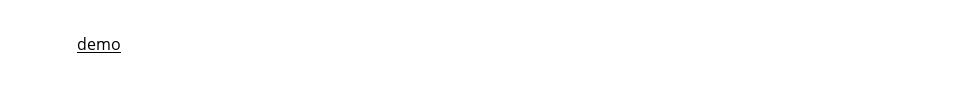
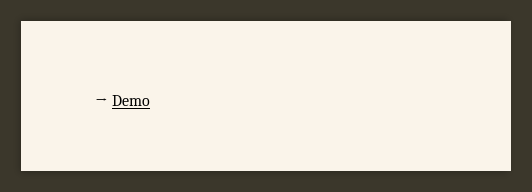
- demo
+ → Demo

